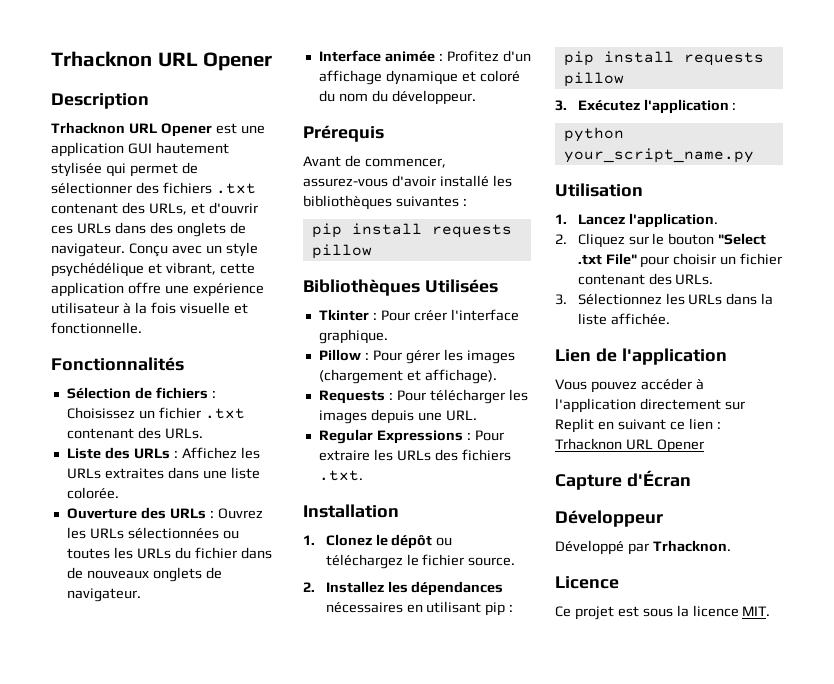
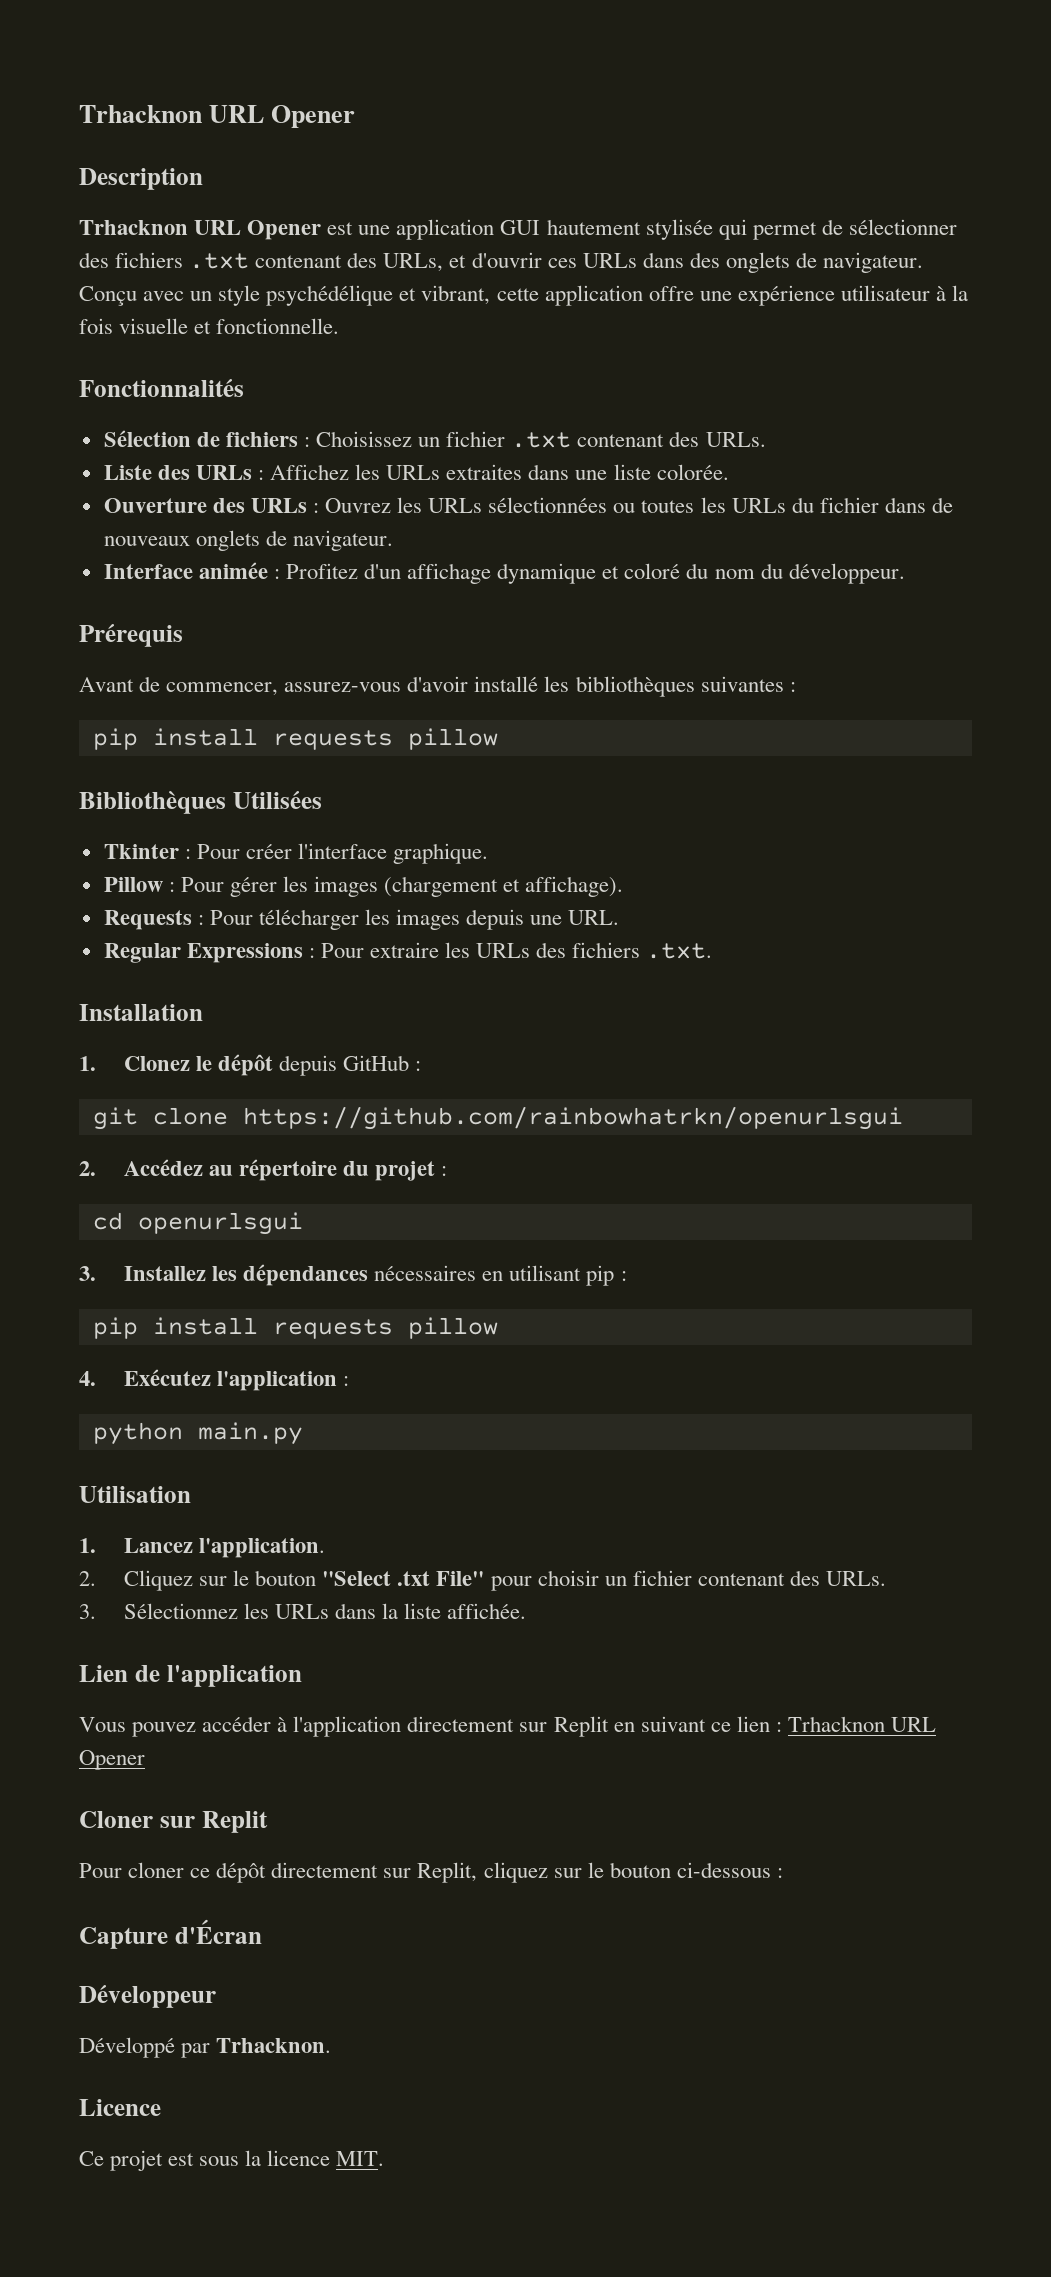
- 1. Clonez le dépôt ou téléchargez le fichier source.
- 2. Installez les dépendances nécessaires en utilisant pip :
+ 1. Clonez le dépôt depuis GitHub :
+ git clone https://github.com/rainbowhatrkn/openurlsgui
+ 2. Accédez au répertoire du projet :
+ cd openurlsgui
+ 3. Installez les dépendances nécessaires en utilisant pip :
- 3. Exécutez l'application :
+ 4. Exécutez l'application :
- python your_script_name.py
+ python main.py
+ Cloner sur Replit
+ Pour cloner ce dépôt directement sur Replit, cliquez sur le bouton ci-dessous :

